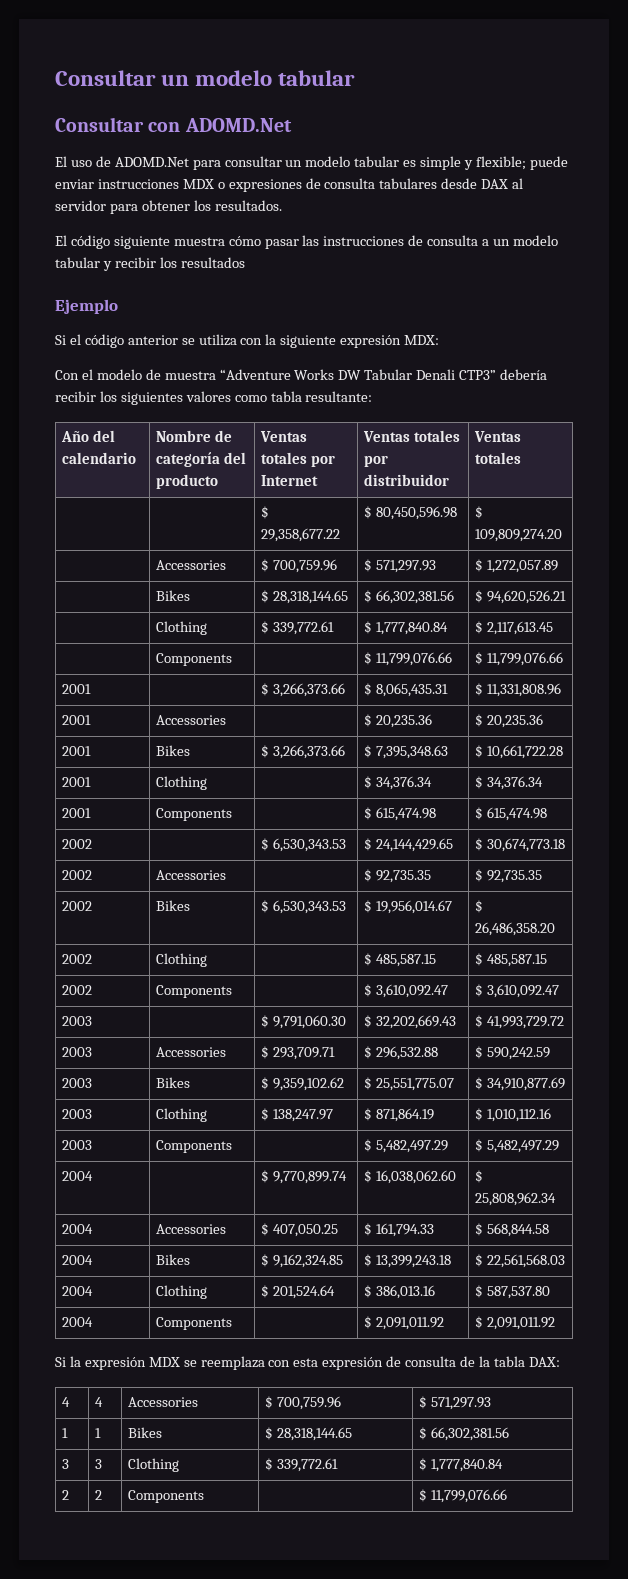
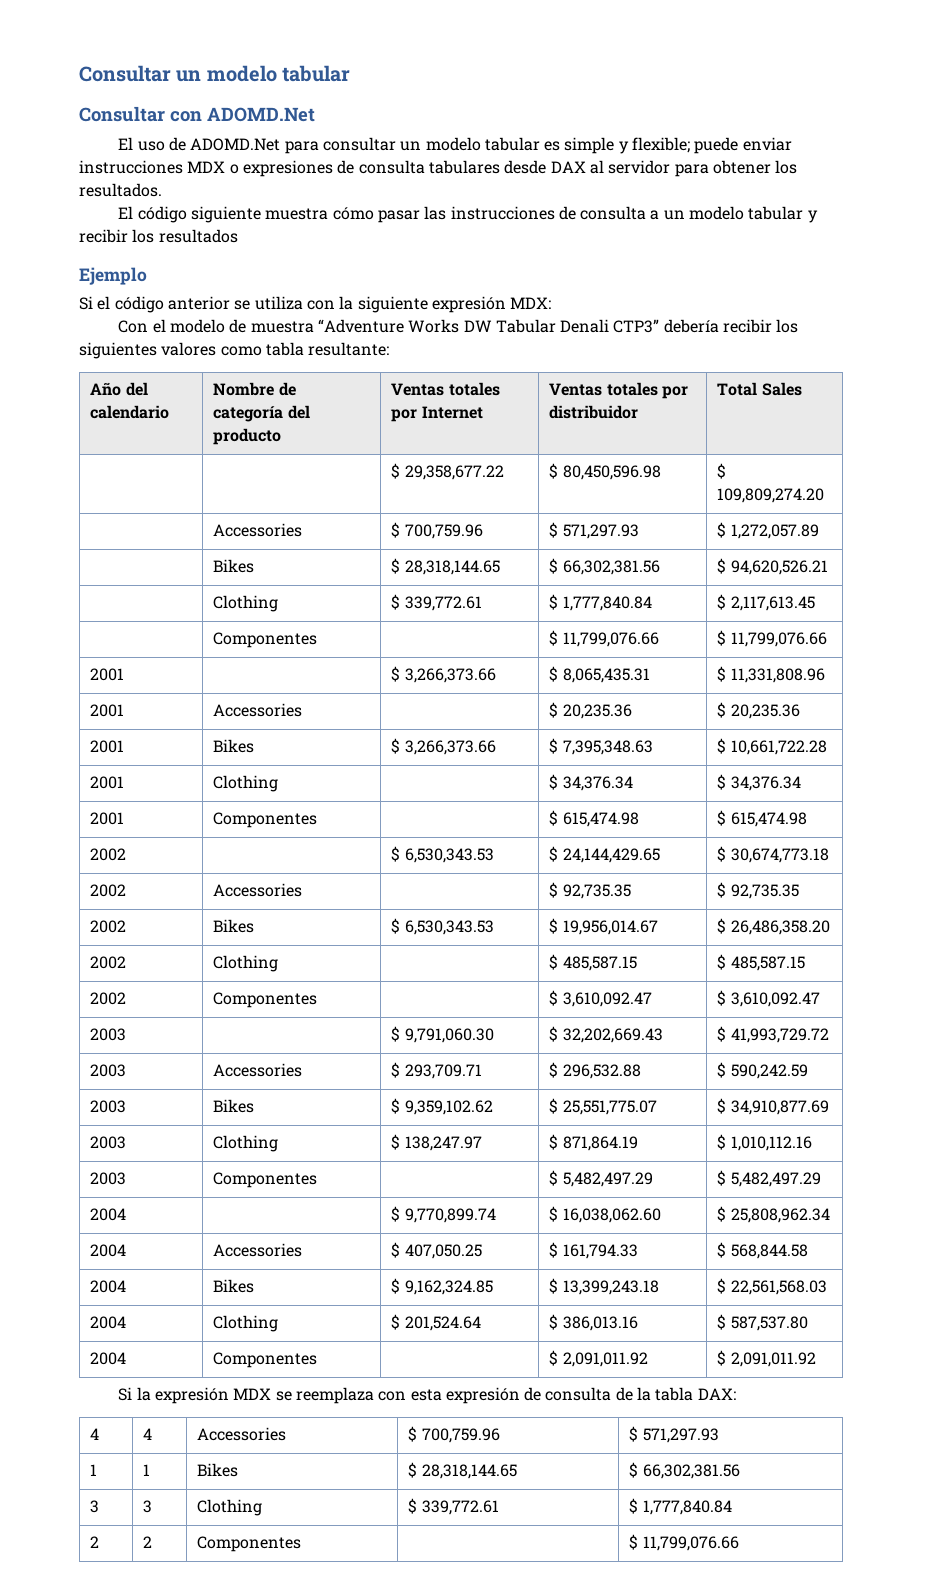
- Año del calendario | Nombre de categoría del producto | Ventas totales por Internet | Ventas totales por distribuidor | Ventas totales
+ Año del calendario | Nombre de categoría del producto | Ventas totales por Internet | Ventas totales por distribuidor | Total Sales
- | Components | | $ 11,799,076.66 | $ 11,799,076.66
+ | Componentes | | $ 11,799,076.66 | $ 11,799,076.66
- 2001 | Components | | $ 615,474.98 | $ 615,474.98
+ 2001 | Componentes | | $ 615,474.98 | $ 615,474.98
- 2002 | Components | | $ 3,610,092.47 | $ 3,610,092.47
+ 2002 | Componentes | | $ 3,610,092.47 | $ 3,610,092.47
- 2003 | Components | | $ 5,482,497.29 | $ 5,482,497.29
+ 2003 | Componentes | | $ 5,482,497.29 | $ 5,482,497.29
- 2004 | Components | | $ 2,091,011.92 | $ 2,091,011.92
+ 2004 | Componentes | | $ 2,091,011.92 | $ 2,091,011.92
- 2 | 2 | Components | | $ 11,799,076.66
+ 2 | 2 | Componentes | | $ 11,799,076.66

